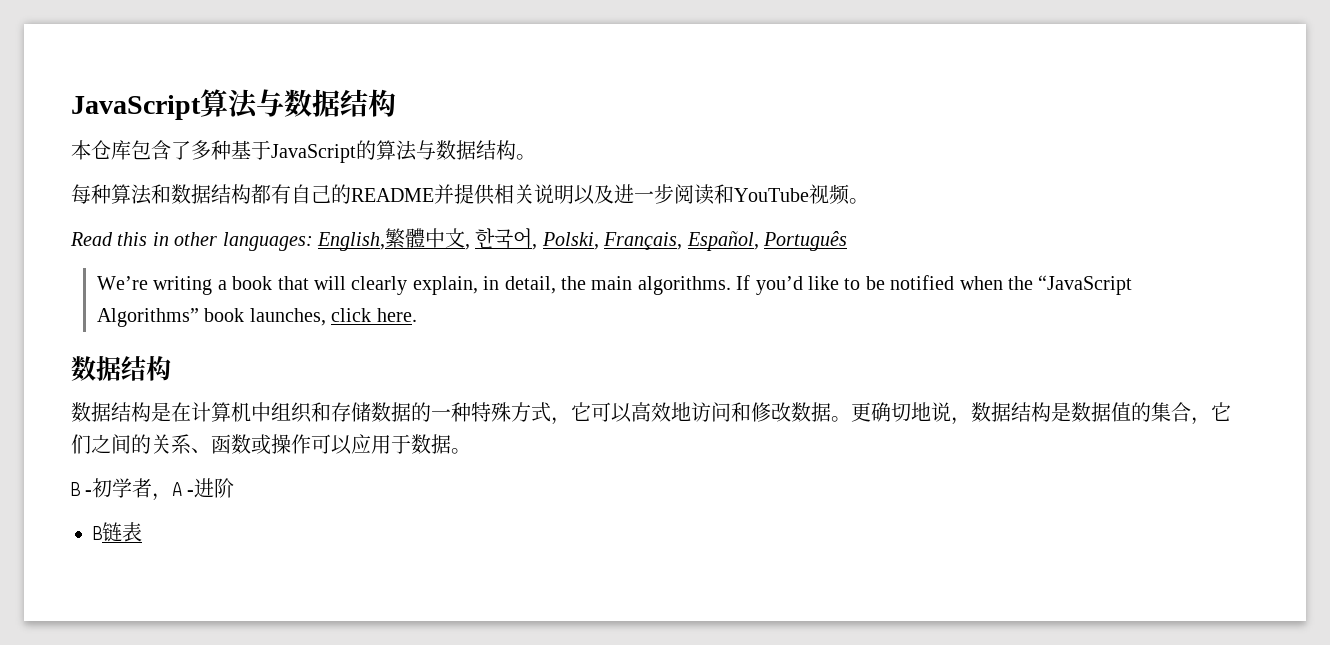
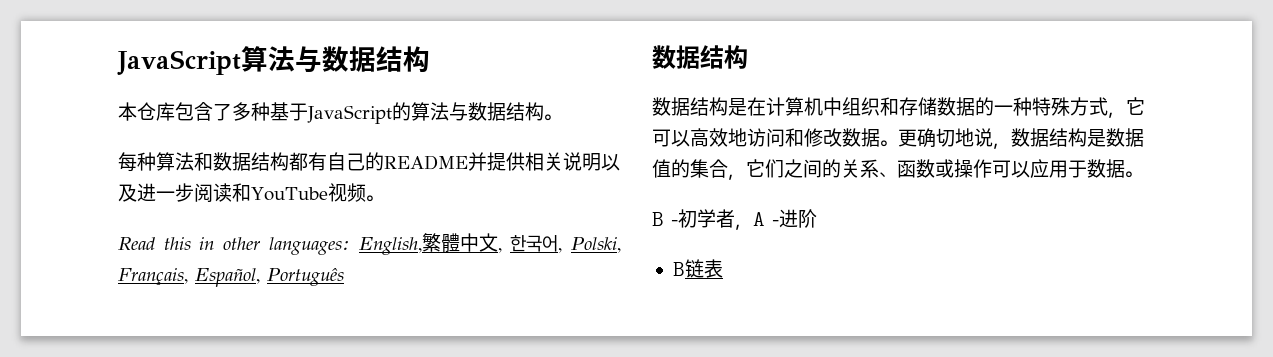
- We’re writing a book that will clearly explain, in detail, the main algorithms. If you’d like to be notified when the “JavaScript Algorithms” book launches, click here.

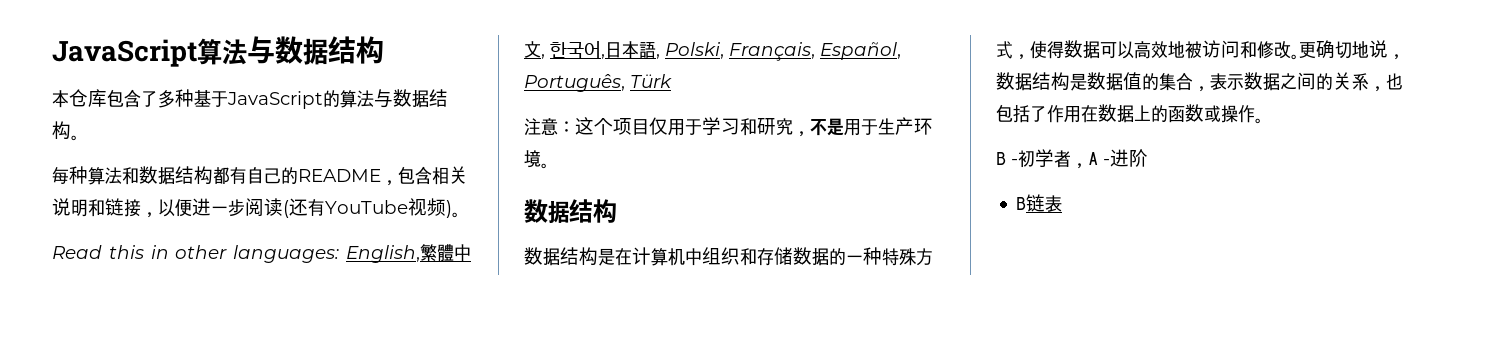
- 每种算法和数据结构都有自己的README并提供相关说明以及进一步阅读和YouTube视频。
+ 每种算法和数据结构都有自己的README，包含相关说明和链接，以便进一步阅读(还有YouTube视频)。
- Read this in other languages: English,繁體中文, 한국어, Polski, Français, Español, Português
+ Read this in other languages: English,繁體中文, 한국어,日本語, Polski, Français, Español, Português, Türk
+ 注意：这个项目仅用于学习和研究，不是用于生产环境。
- 数据结构是在计算机中组织和存储数据的一种特殊方式，它可以高效地访问和修改数据。
+ 数据结构是在计算机中组织和存储数据的一种特殊方式，使得数据可以高效地被访问和修改。
- 更确切地说，数据结构是数据值的集合，它们之间的关系、函数或操作可以应用于数据。
+ 更确切地说，数据结构是数据值的集合，表示数据之间的关系，也包括了作用在数据上的函数或操作。

